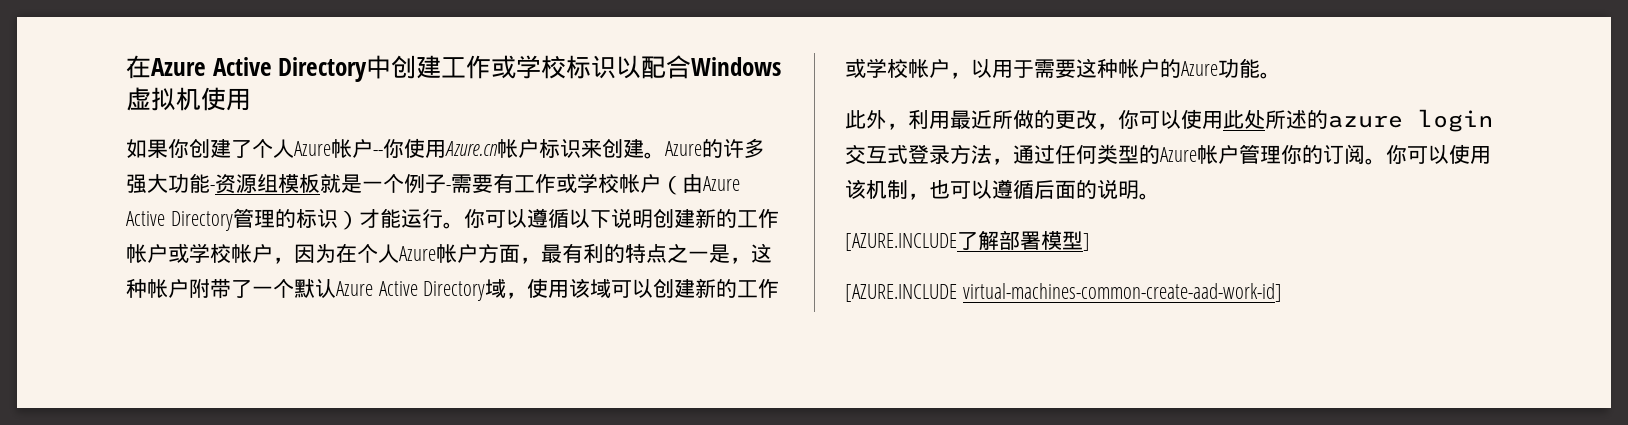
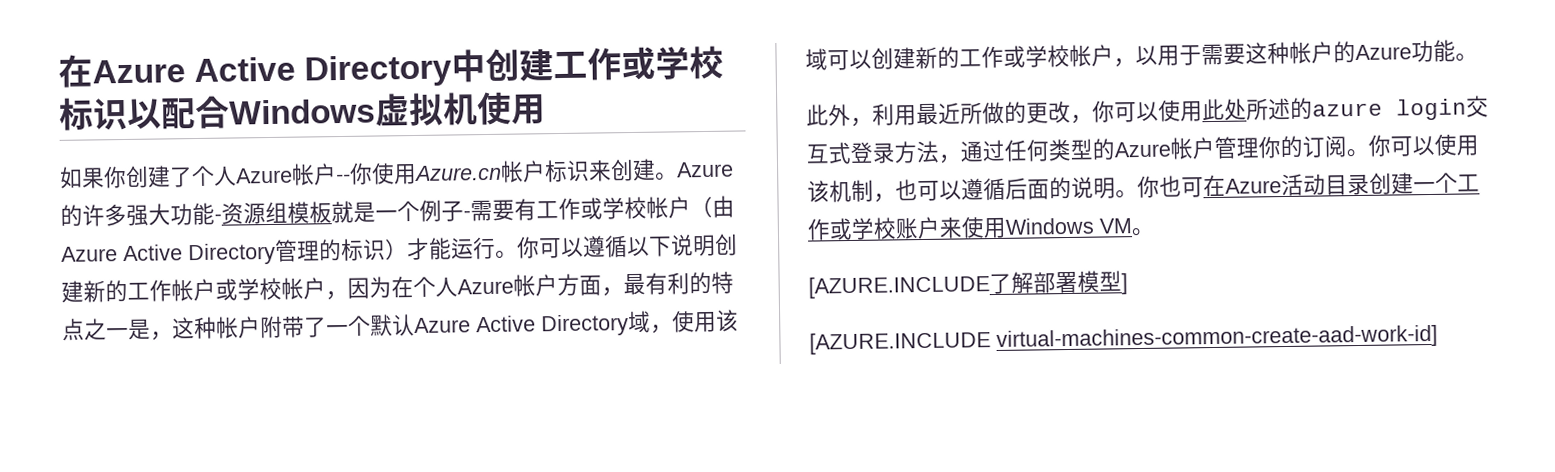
+ 你也可在Azure活动目录创建一个工作或学校账户来使用Windows VM。

